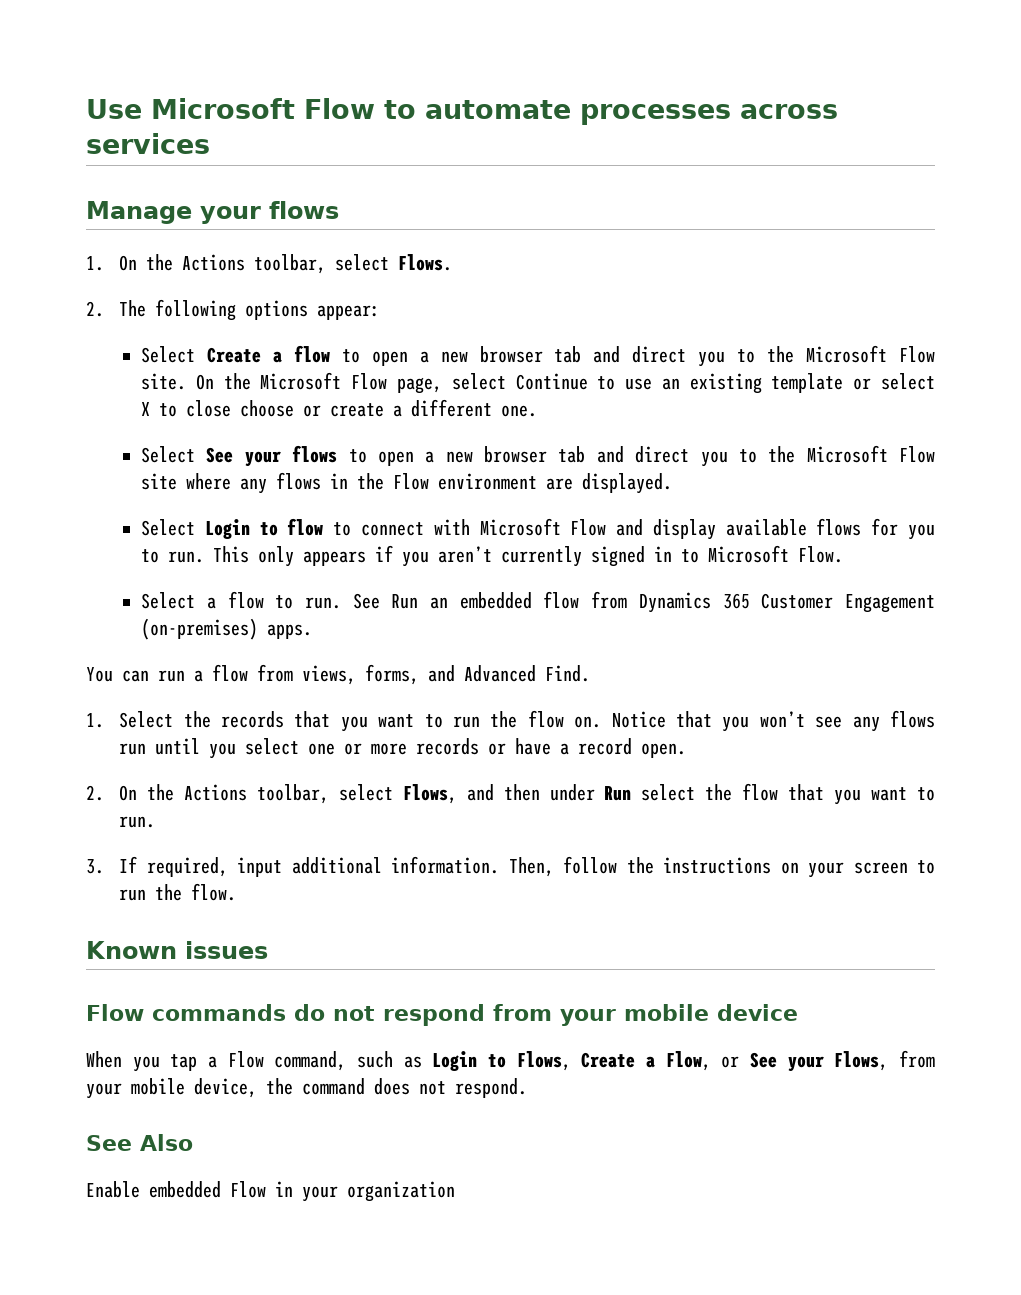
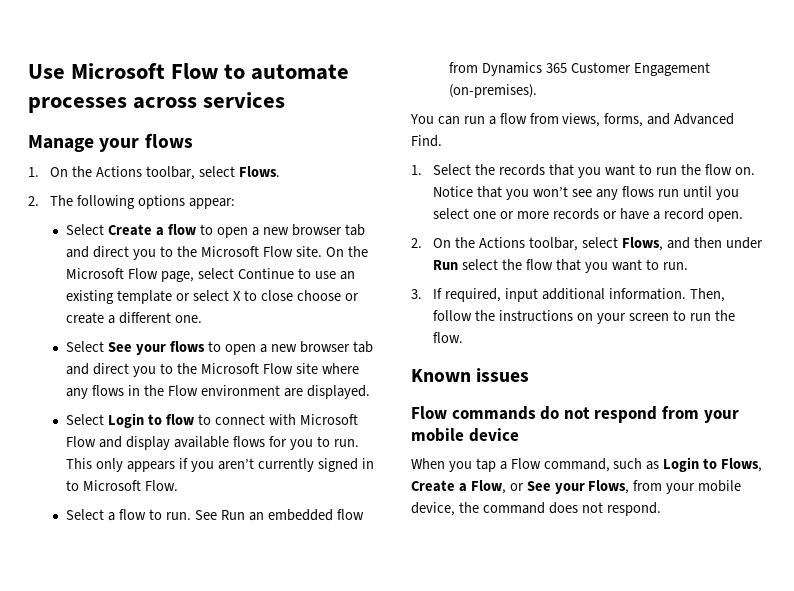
- See Run an embedded flow from Dynamics 365 Customer Engagement (on-premises) apps.
+ See Run an embedded flow from Dynamics 365 Customer Engagement (on-premises).
- See Also
- Enable embedded Flow in your organization

